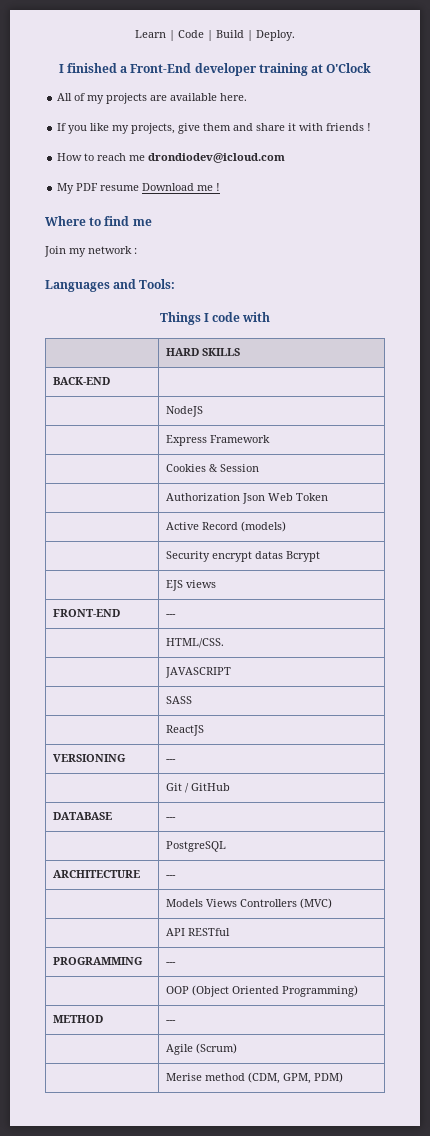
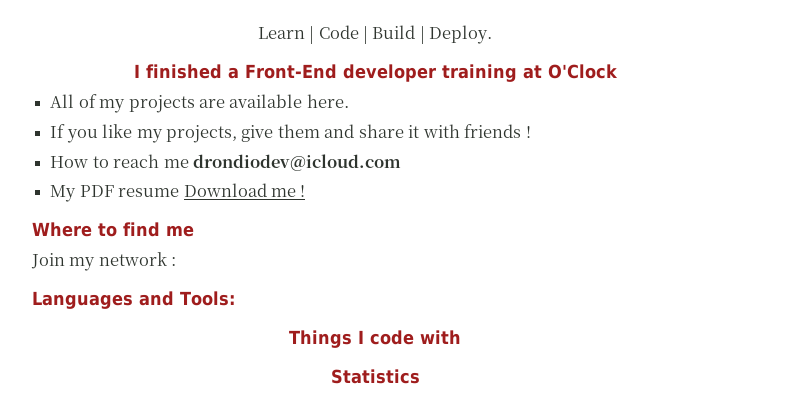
- | HARD SKILLS
- BACK-END |
- | NodeJS
- | Express Framework
- | Cookies & Session
- | Authorization Json Web Token
- | Active Record (models)
- | Security encrypt datas Bcrypt
- | EJS views
- FRONT-END | ---
- | HTML/CSS.
- | JAVASCRIPT
- | SASS
- | ReactJS
- VERSIONING | ---
- | Git / GitHub
- DATABASE | ---
- | PostgreSQL
- ARCHITECTURE | ---
- | Models Views Controllers (MVC)
- | API RESTful
- PROGRAMMING | ---
- | OOP (Object Oriented Programming)
- METHOD | ---
- | Agile (Scrum)
- | Merise method (CDM, GPM, PDM)
+ Statistics

